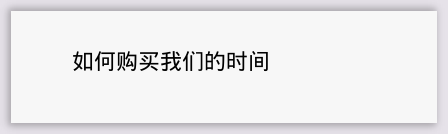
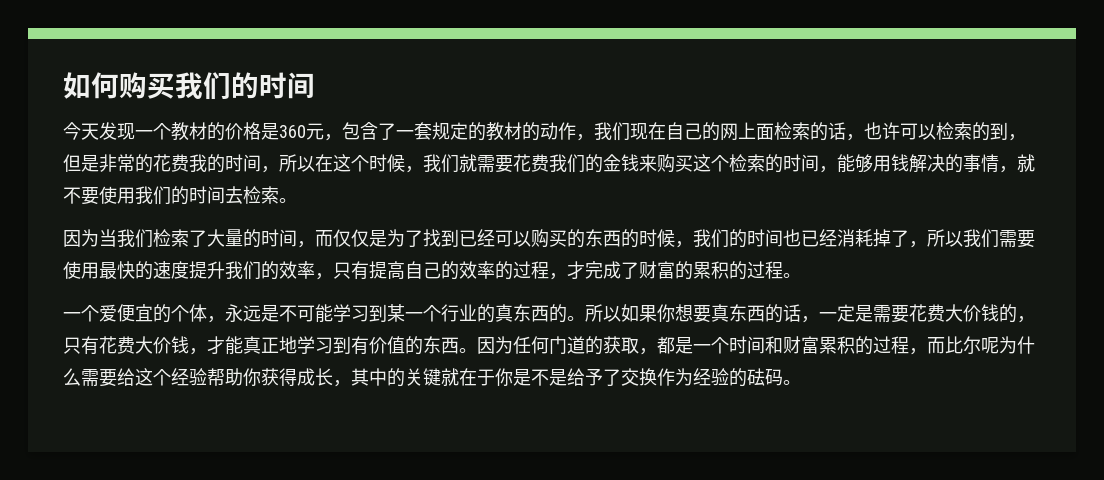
+ 今天发现一个教材的价格是360元，包含了一套规定的教材的动作，我们现在自己的网上面检索的话，也许可以检索的到，但是非常的花费我的时间，所以在这个时候，我们就需要花费我们的金钱来购买这个检索的时间，能够用钱解决的事情，就不要使用我们的时间去检索。
+ 因为当我们检索了大量的时间，而仅仅是为了找到已经可以购买的东西的时候，我们的时间也已经消耗掉了，所以我们需要使用最快的速度提升我们的效率，只有提高自己的效率的过程，才完成了财富的累积的过程。
+ 一个爱便宜的个体，永远是不可能学习到某一个行业的真东西的。所以如果你想要真东西的话，一定是需要花费大价钱的，只有花费大价钱，才能真正地学习到有价值的东西。因为任何门道的获取，都是一个时间和财富累积的过程，而比尔呢为什么需要给这个经验帮助你获得成长，其中的关键就在于你是不是给予了交换作为经验的砝码。

